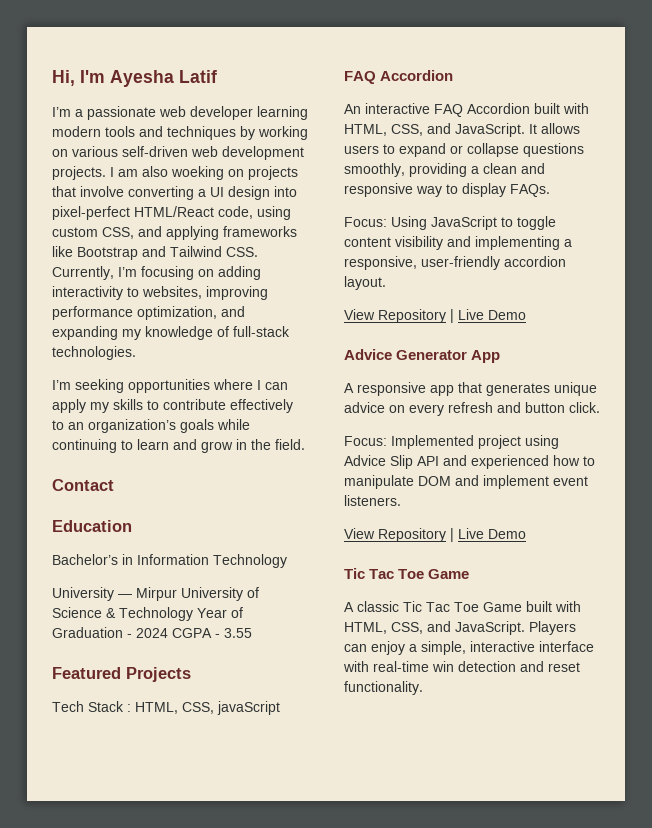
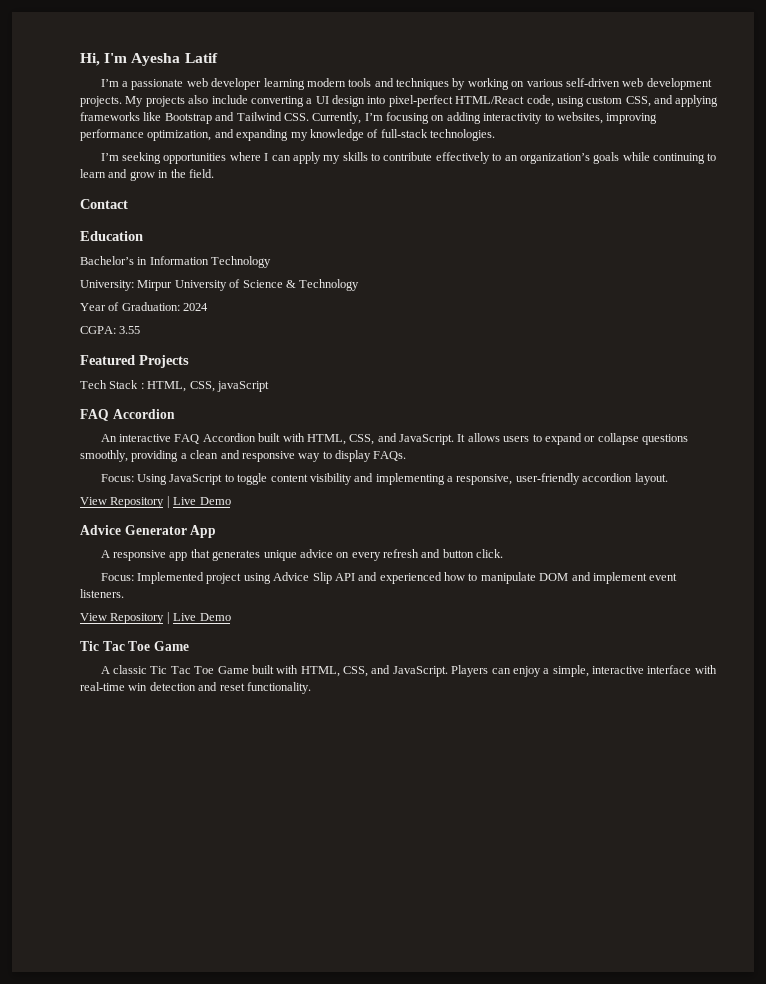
- I am also woeking on projects that involve converting a UI design into pixel-perfect HTML/React code, using custom CSS, and applying frameworks like Bootstrap and Tailwind CSS. Currently, I’m focusing on adding interactivity to websites, improving performance optimization, and expanding my knowledge of full-stack technologies.
+ My projects also include converting a UI design into pixel-perfect HTML/React code, using custom CSS, and applying frameworks like Bootstrap and Tailwind CSS. Currently, I’m focusing on adding interactivity to websites, improving performance optimization, and expanding my knowledge of full-stack technologies.
- University — Mirpur University of Science & Technology Year of Graduation - 2024 CGPA - 3.55
+ University: Mirpur University of Science & Technology
+ Year of Graduation: 2024
+ CGPA: 3.55

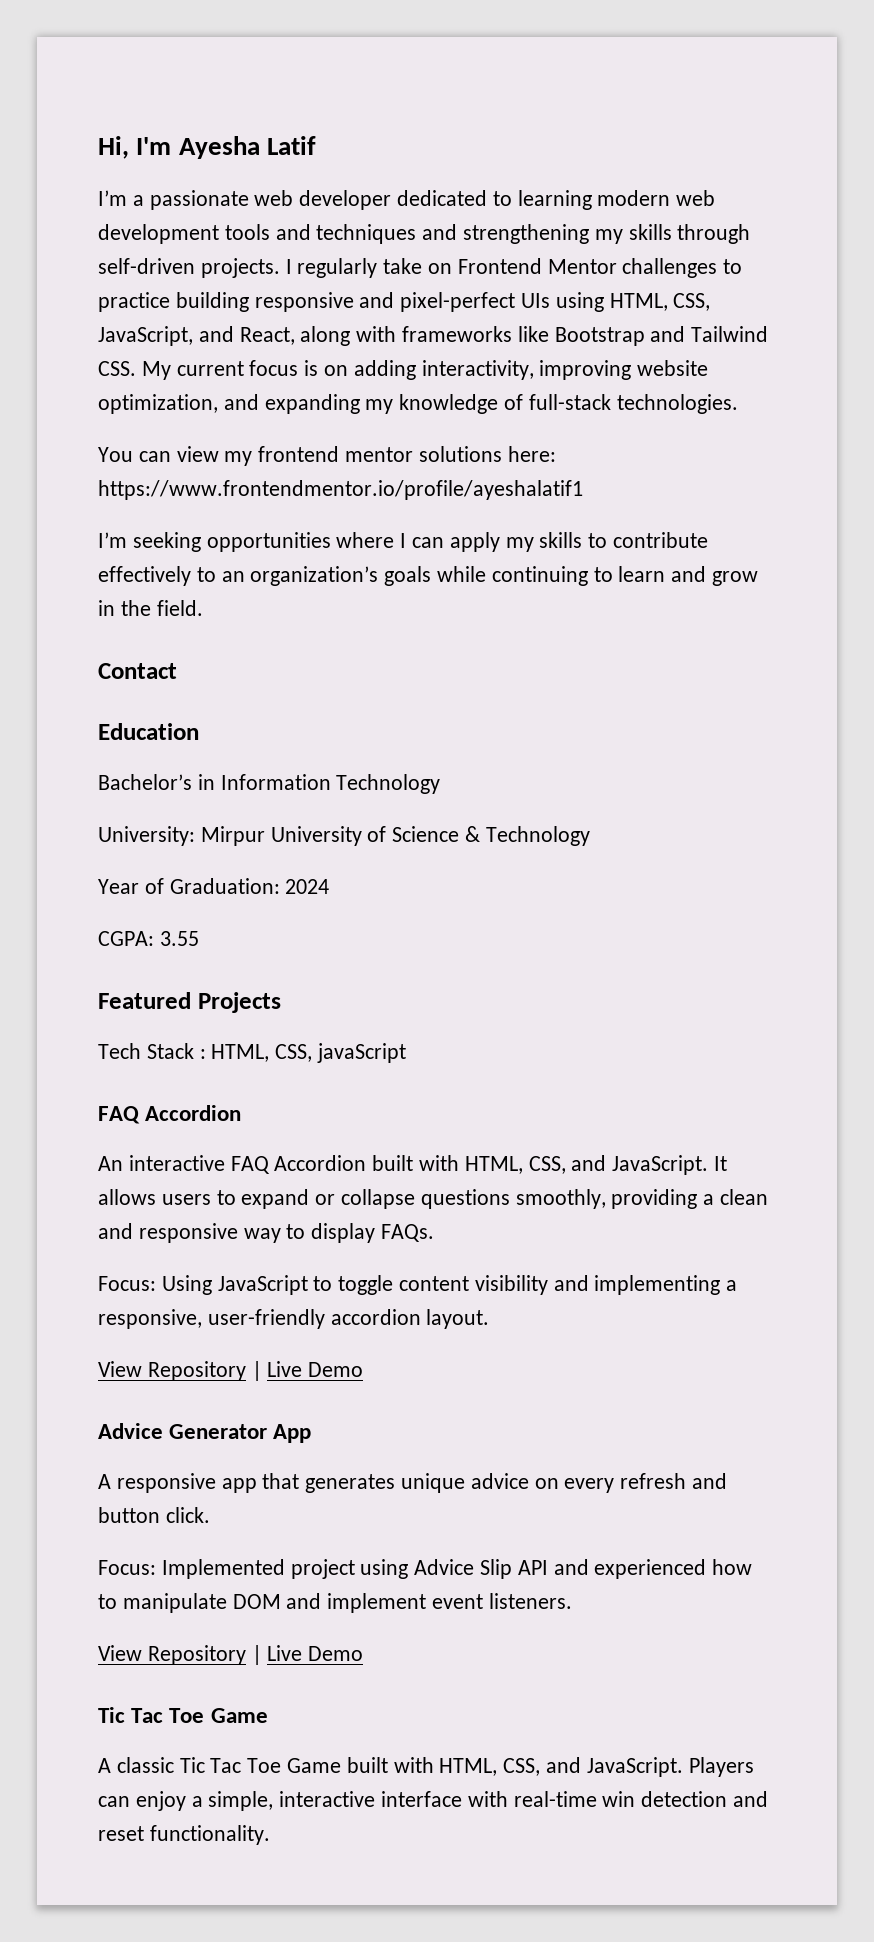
- I’m a passionate web developer learning modern tools and techniques by working on various self-driven web development projects. My projects also include converting a UI design into pixel-perfect HTML/React code, using custom CSS, and applying frameworks like Bootstrap and Tailwind CSS. Currently, I’m focusing on adding interactivity to websites, improving performance optimization, and expanding my knowledge of full-stack technologies.
+ I’m a passionate web developer dedicated to learning modern web development tools and techniques and strengthening my skills through self-driven projects. I regularly take on Frontend Mentor challenges to practice building responsive and pixel-perfect UIs using HTML, CSS, JavaScript, and React, along with frameworks like Bootstrap and Tailwind CSS. My current focus is on adding interactivity, improving website optimization, and expanding my knowledge of full-stack technologies.
+ You can view my frontend mentor solutions here: https://www.frontendmentor.io/profile/ayeshalatif1

